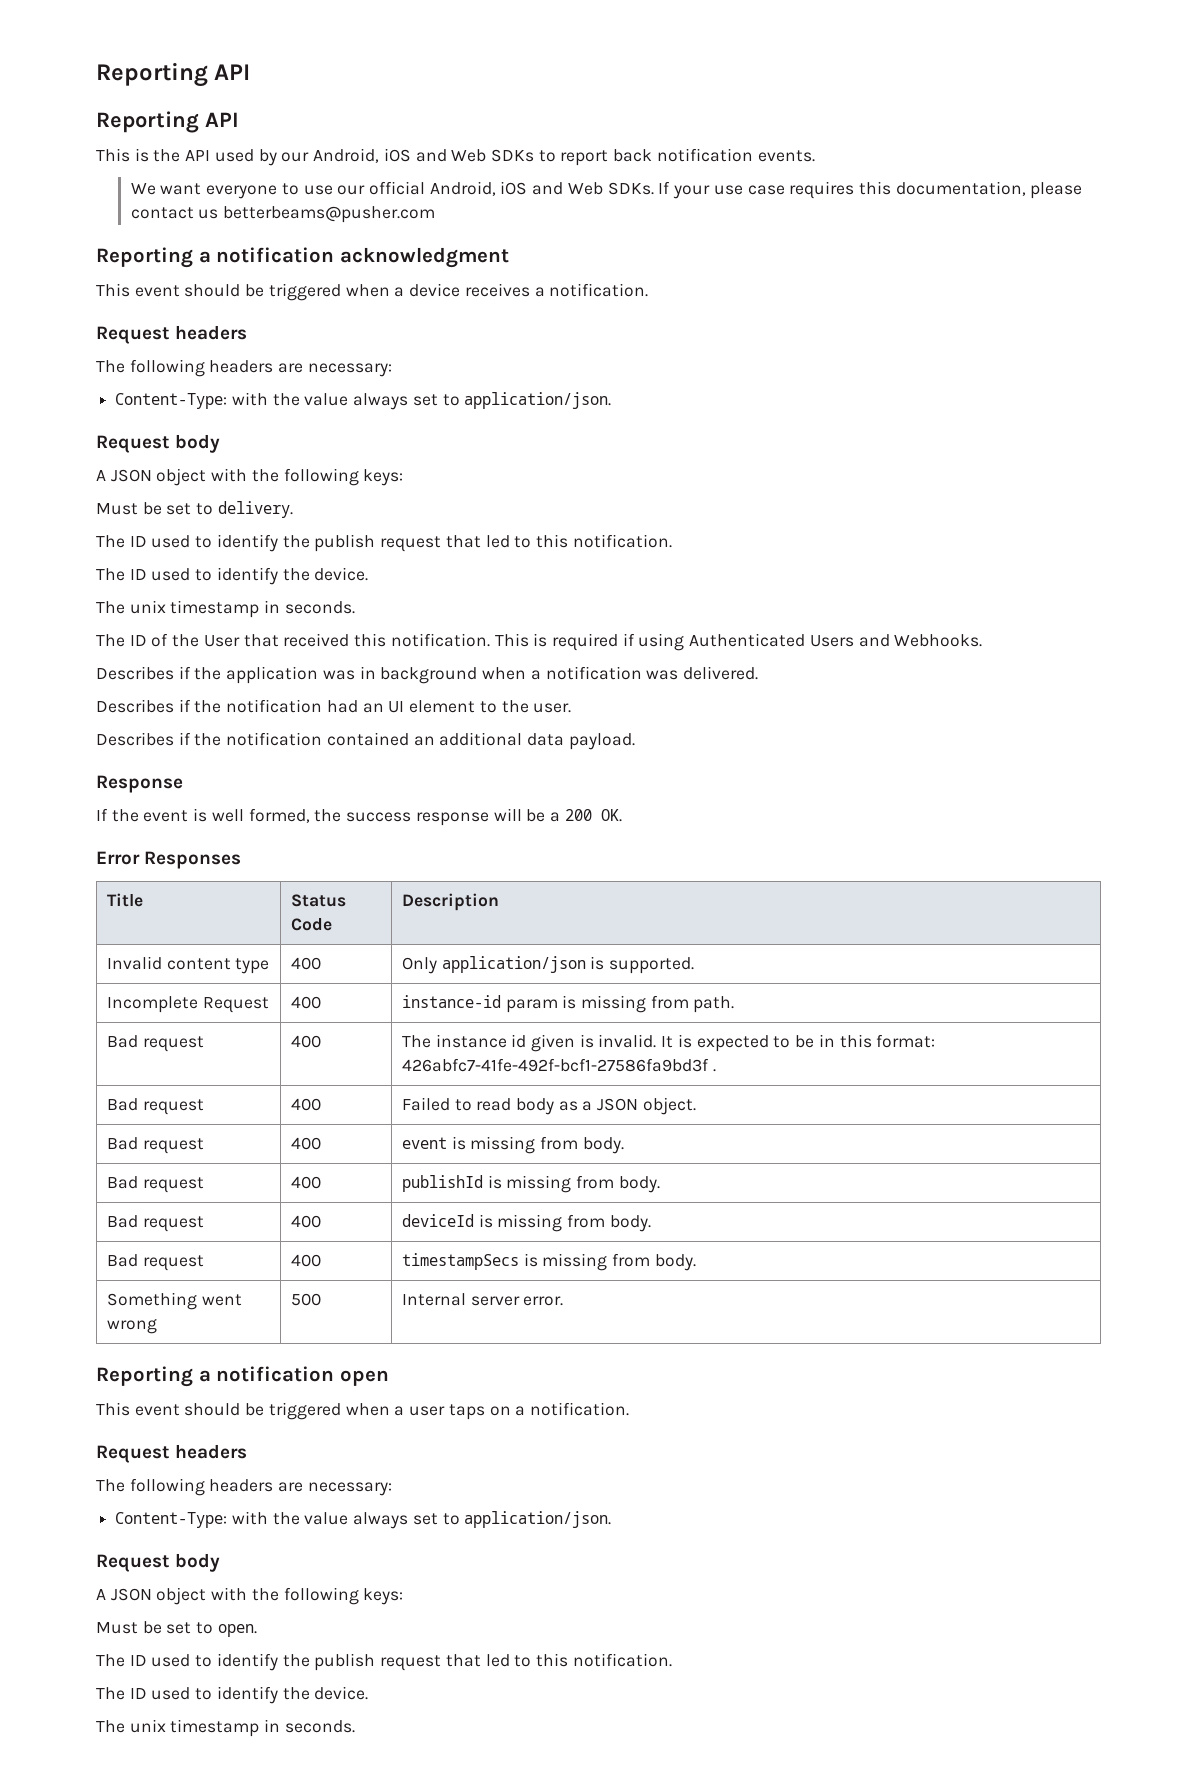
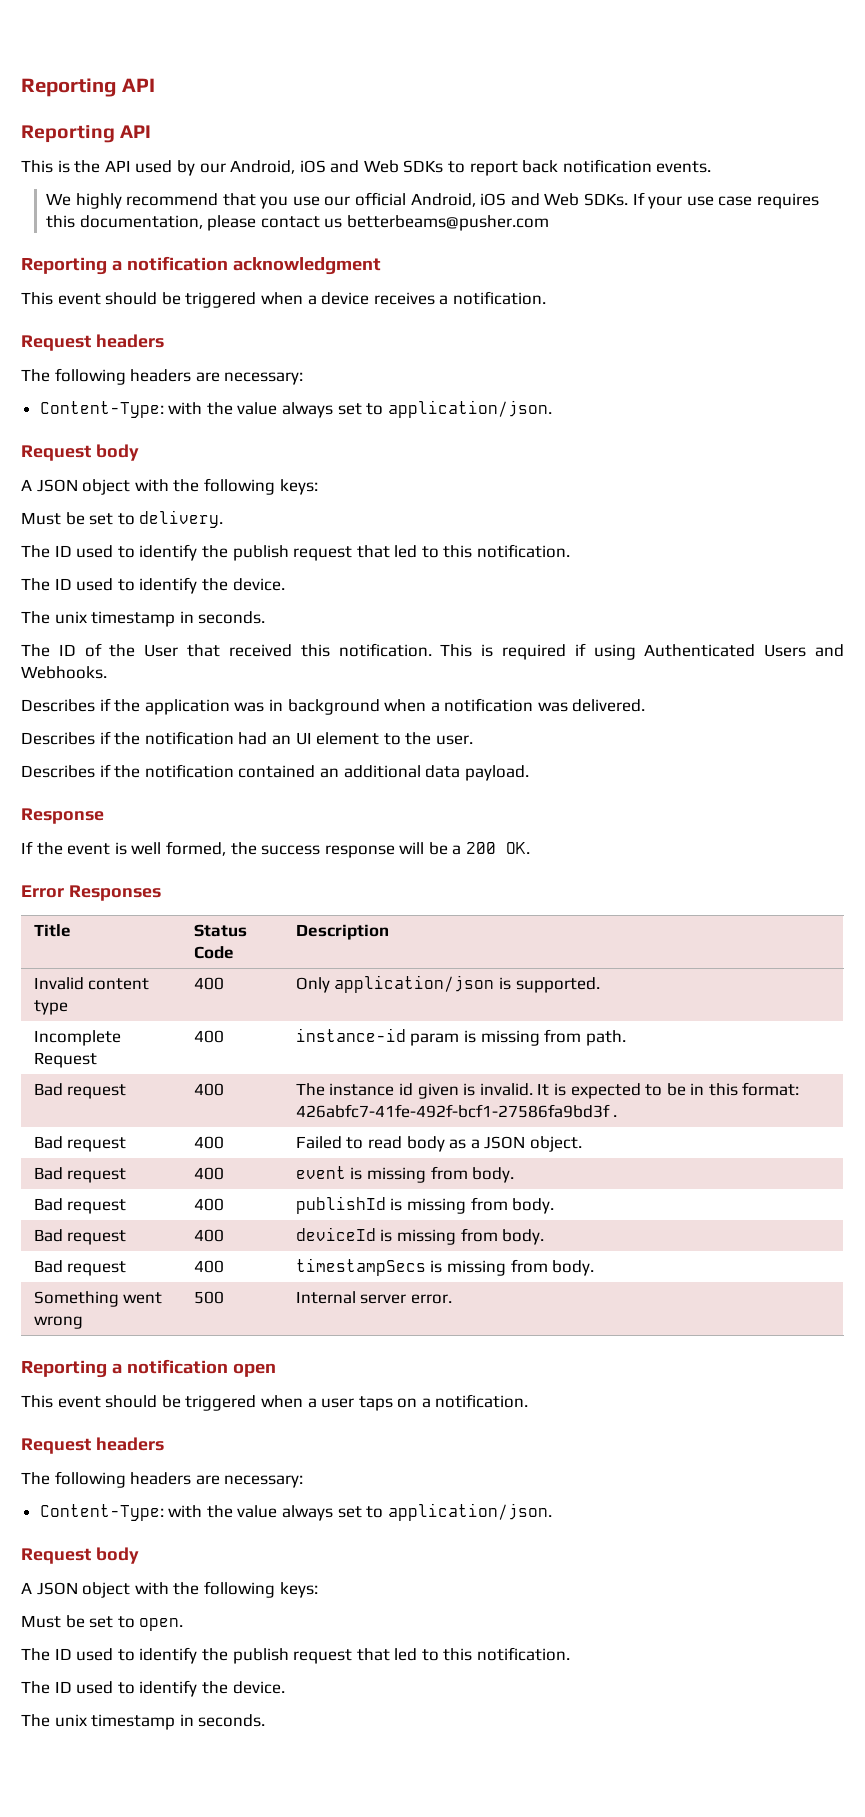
- We want everyone to use our official Android, iOS and Web SDKs.
+ We highly recommend that you use our official Android, iOS and Web SDKs.

